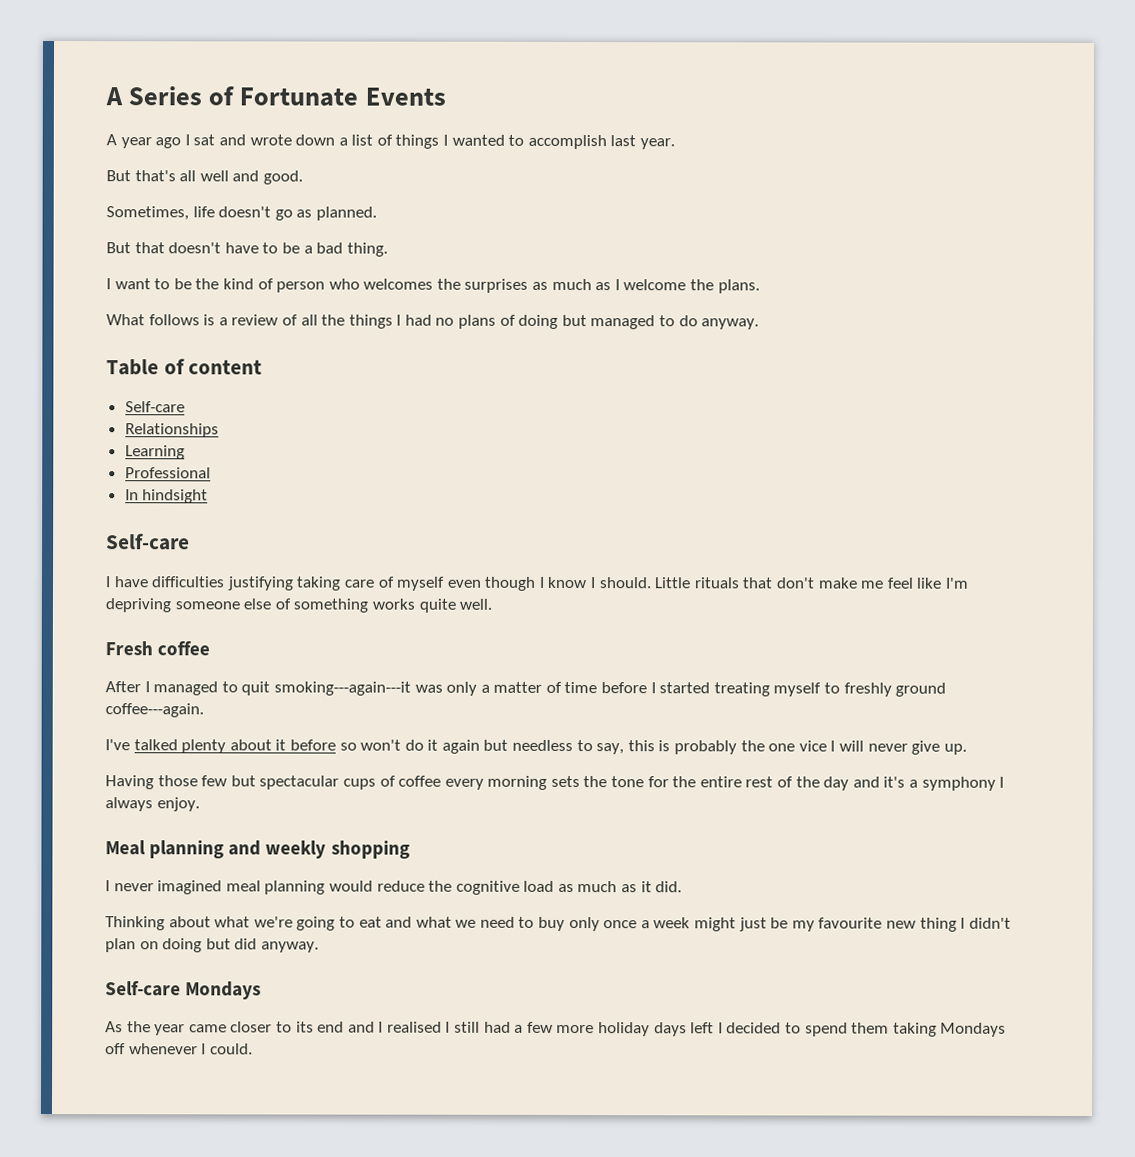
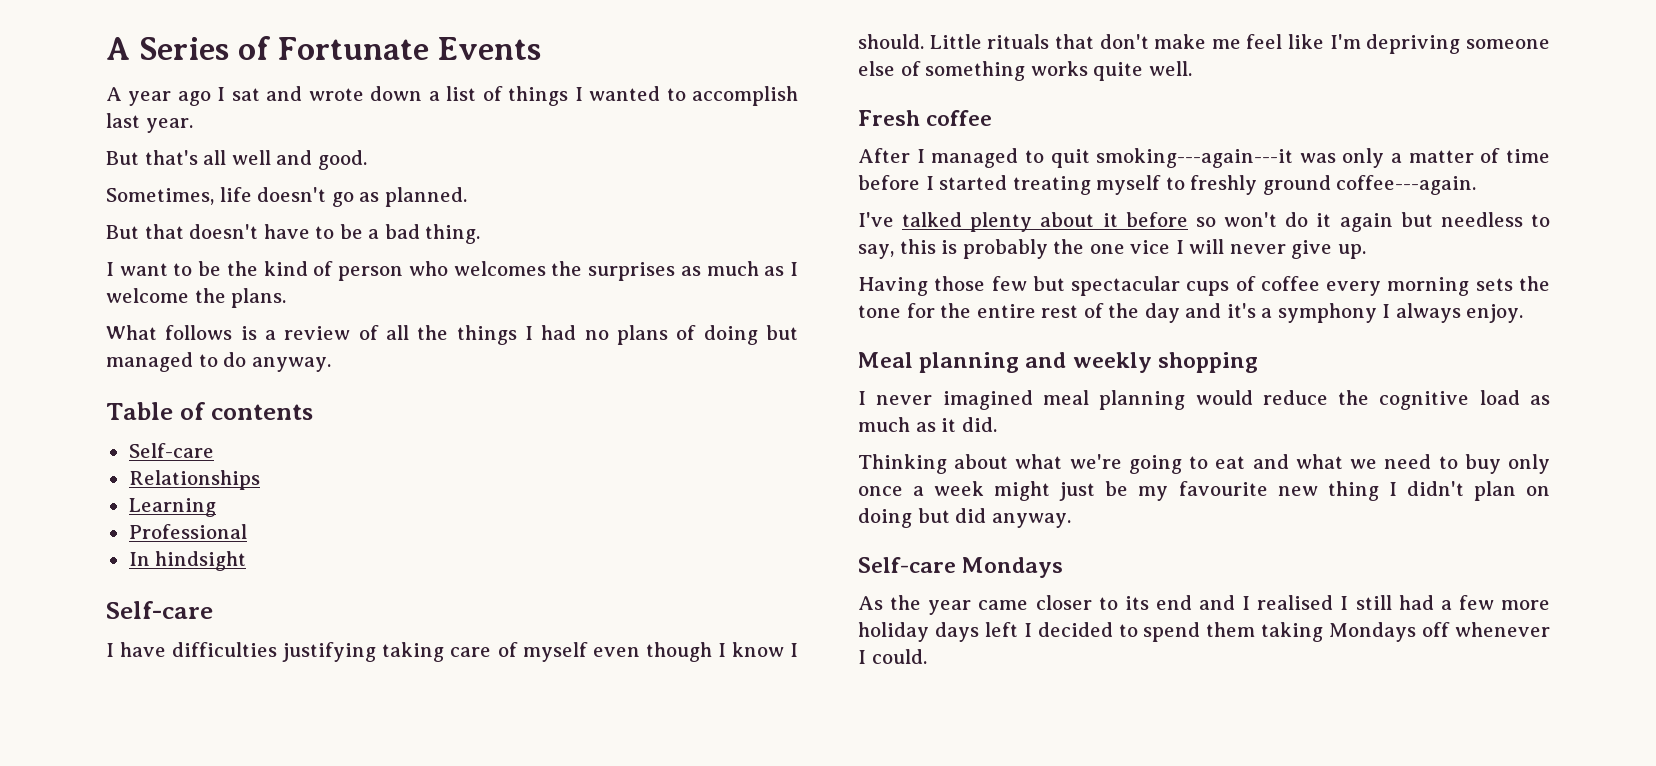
- Table of content
+ Table of contents

